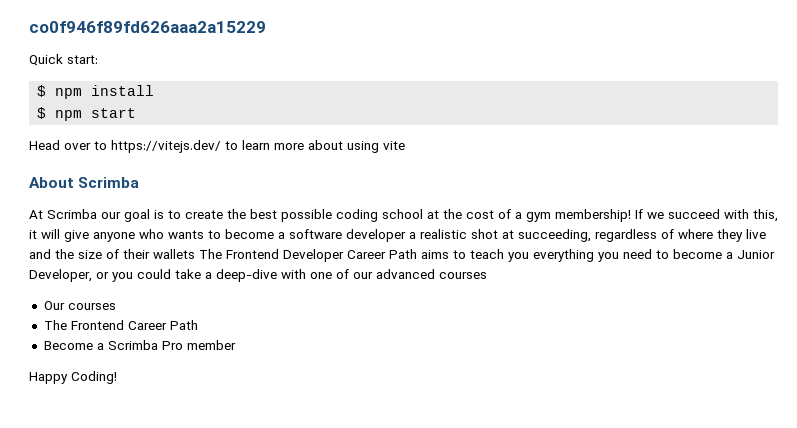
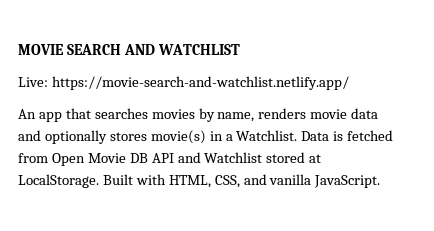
- co0f946f89fd626aaa2a15229
- Quick start:
- $ npm install
- $ npm start
- Head over to https://vitejs.dev/ to learn more about using vite
- About Scrimba
- At Scrimba our goal is to create the best possible coding school at the cost of a gym membership! If we succeed with this, it will give anyone who wants to become a software developer a realistic shot at succeeding, regardless of where they live and the size of their wallets The Frontend Developer Career Path aims to teach you everything you need to become a Junior Developer, or you could take a deep-dive with one of our advanced courses
- Our courses
- The Frontend Career Path
- Become a Scrimba Pro member
- Happy Coding!
+ MOVIE SEARCH AND WATCHLIST
+ Live: https://movie-search-and-watchlist.netlify.app/
+ An app that searches movies by name, renders movie data and optionally stores movie(s) in a Watchlist. Data is fetched from Open Movie DB API and Watchlist stored at LocalStorage. Built with HTML, CSS, and vanilla JavaScript.

